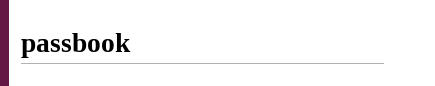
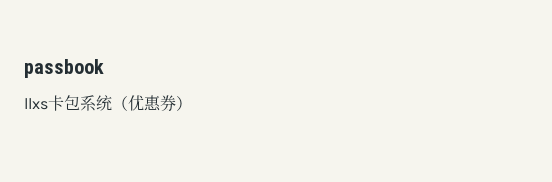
+ llxs卡包系统（优惠券）

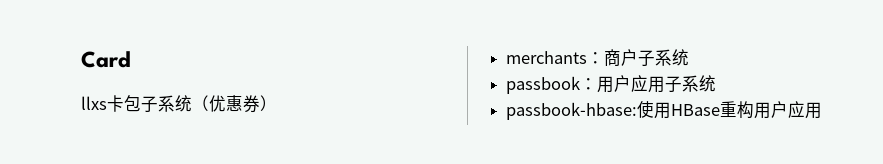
- passbook
+ Card
- llxs卡包系统（优惠券）
+ llxs卡包子系统（优惠券）
+ merchants：商户子系统
+ passbook：用户应用子系统
+ passbook-hbase:使用HBase重构用户应用

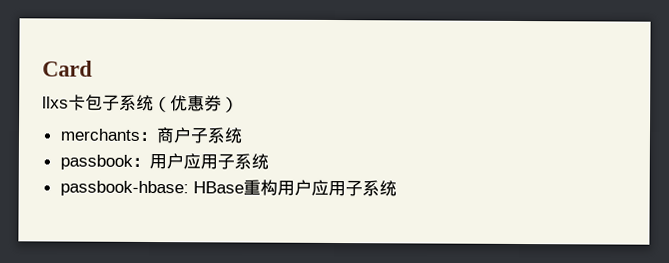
- passbook-hbase:使用HBase重构用户应用
+ passbook-hbase: HBase重构用户应用子系统

